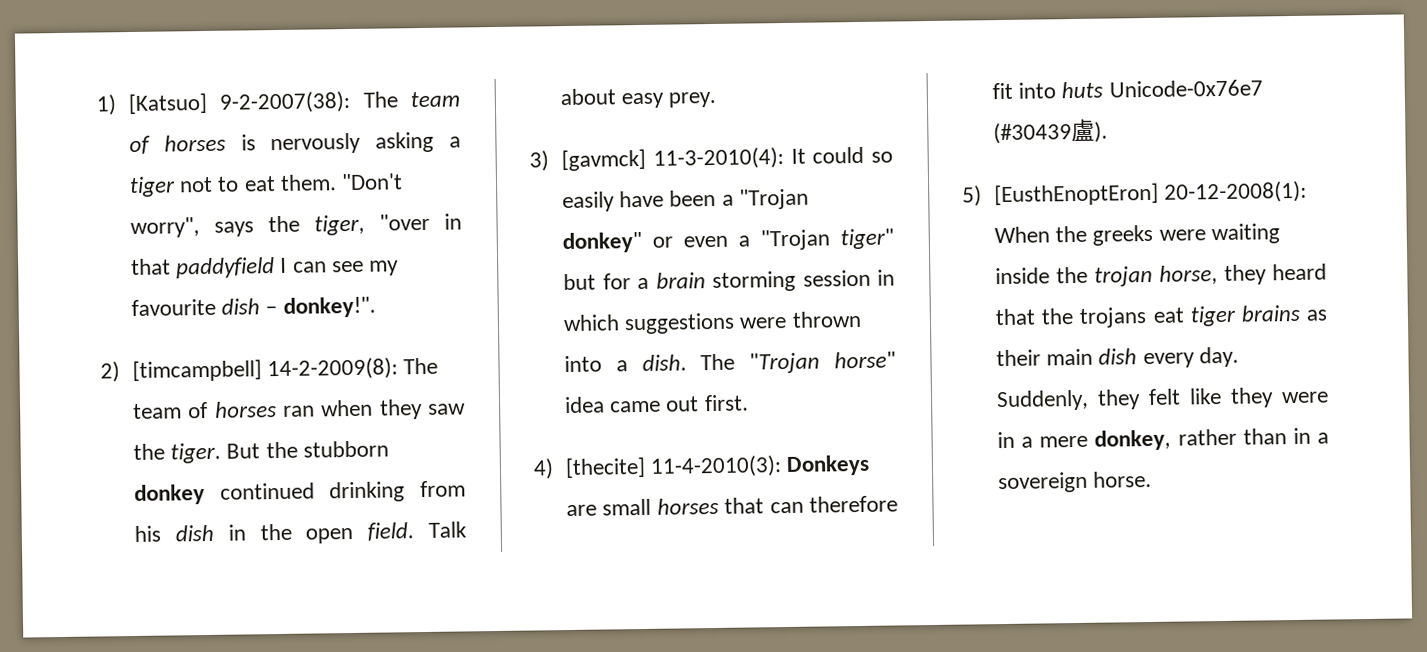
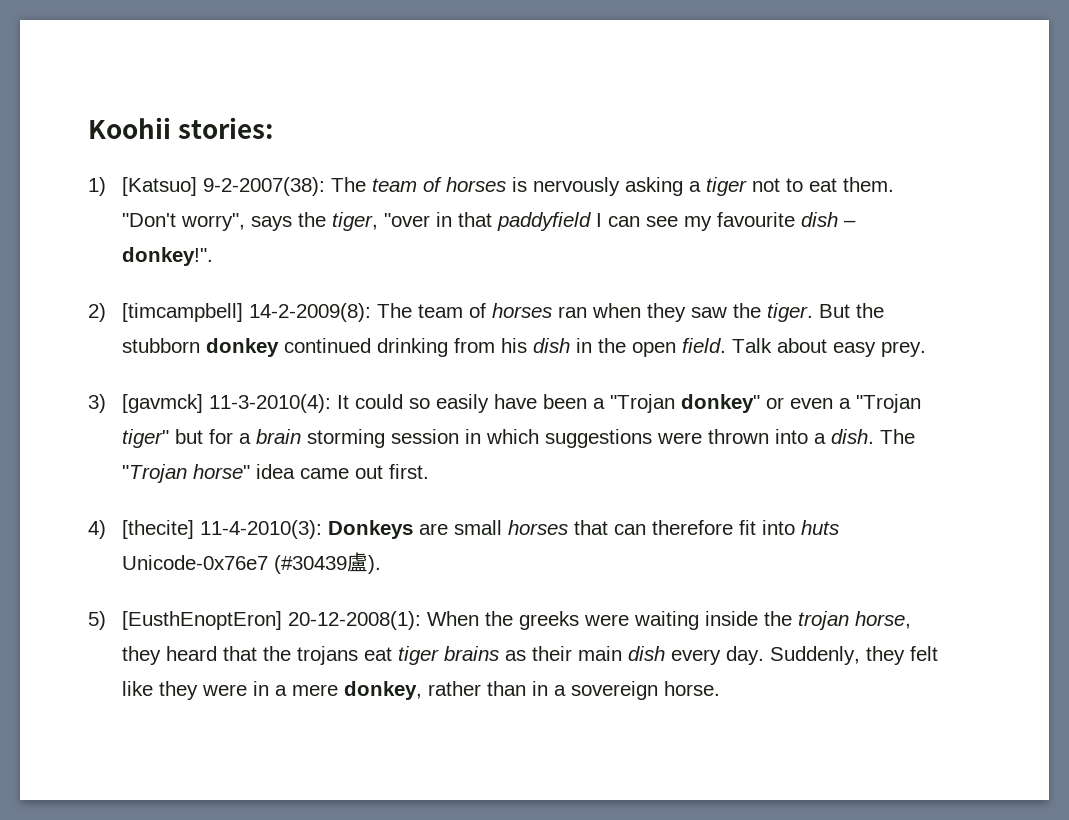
+ Koohii stories:

